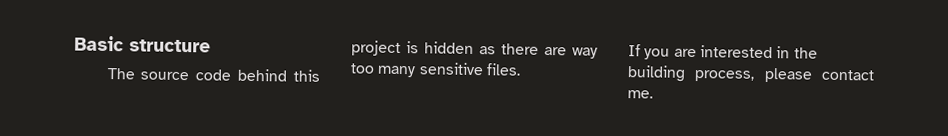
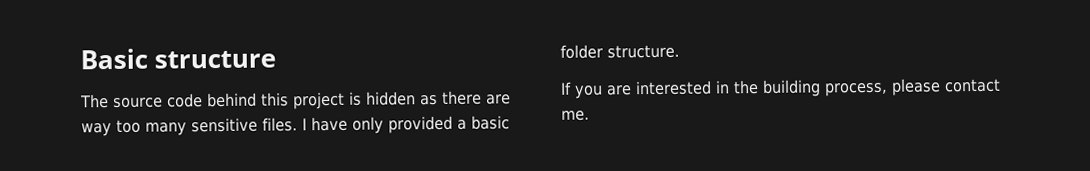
+ I have only provided a basic folder structure.

